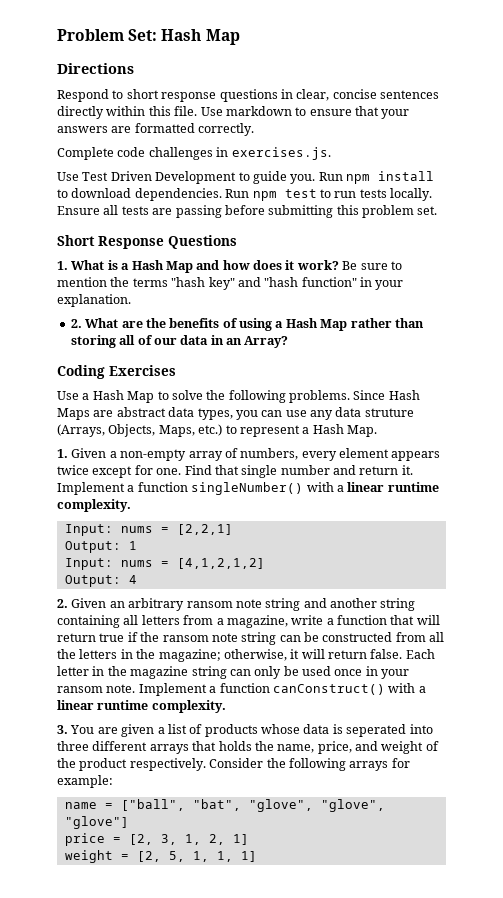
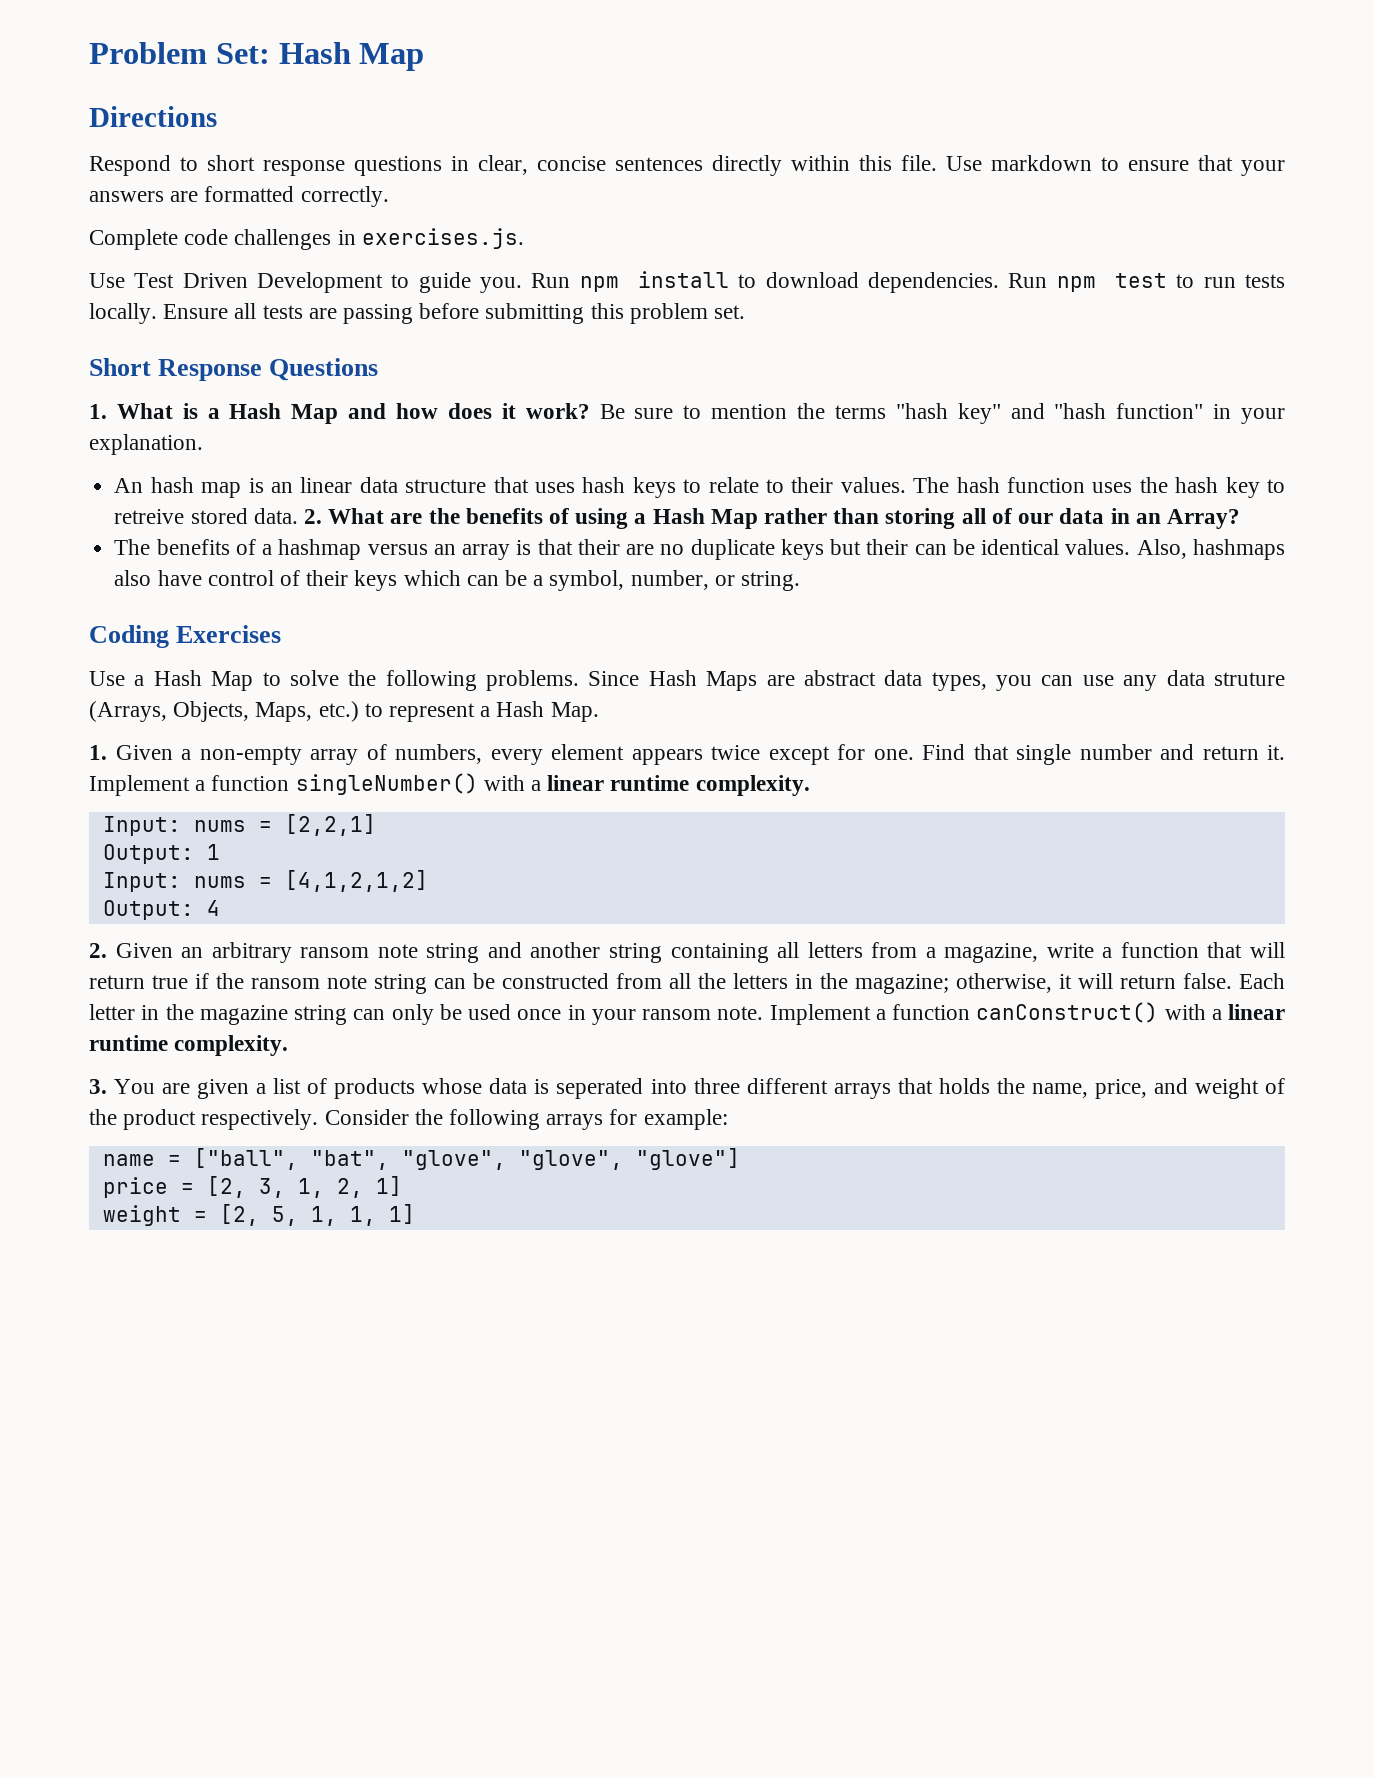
+ An hash map is an linear data structure that uses hash keys to relate to their values. The hash function uses the hash key to retreive stored data.
+ The benefits of a hashmap versus an array is that their are no duplicate keys but their can be identical values. Also, hashmaps also have control of their keys which can be a symbol, number, or string.

